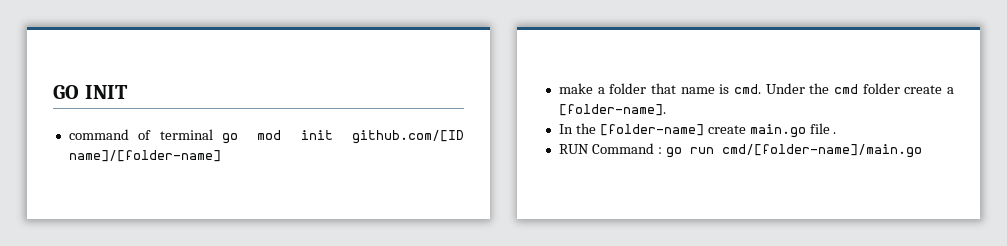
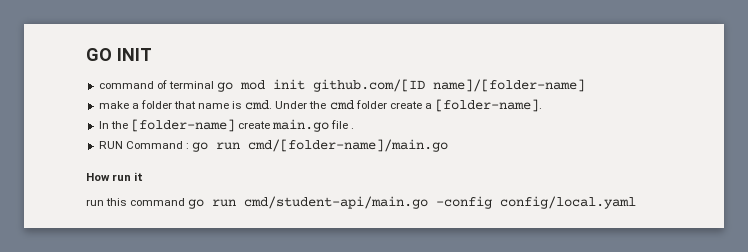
+ How run it
+ run this command go run cmd/student-api/main.go -config config/local.yaml

